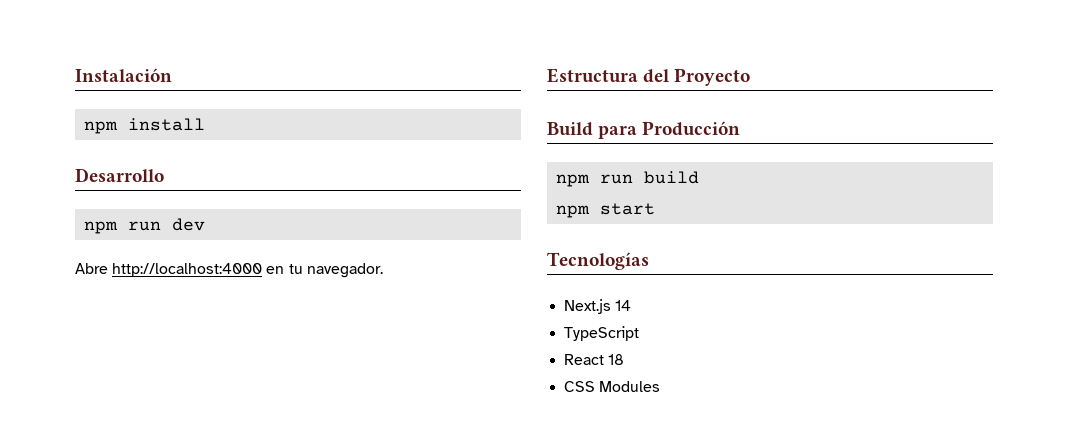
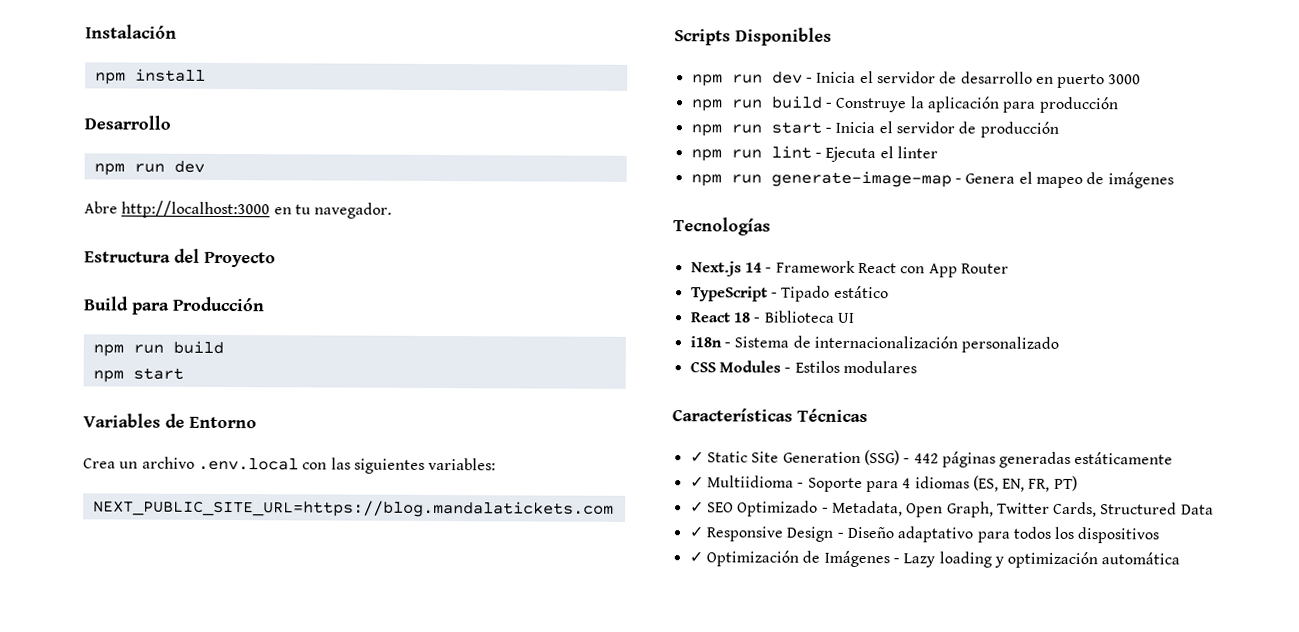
- Abre http://localhost:4000 en tu navegador.
+ Abre http://localhost:3000 en tu navegador.
+ Variables de Entorno
+ Crea un archivo .env.local con las siguientes variables:
+ NEXT_PUBLIC_SITE_URL=https://blog.mandalatickets.com
+ Scripts Disponibles
+ npm run dev - Inicia el servidor de desarrollo en puerto 3000
+ npm run build - Construye la aplicación para producción
+ npm run start - Inicia el servidor de producción
+ npm run lint - Ejecuta el linter
+ npm run generate-image-map - Genera el mapeo de imágenes
  Tecnologías
- Next.js 14
- TypeScript
- React 18
- CSS Modules
+ Next.js 14 - Framework React con App Router
+ TypeScript - Tipado estático
+ React 18 - Biblioteca UI
+ i18n - Sistema de internacionalización personalizado
+ CSS Modules - Estilos modulares
+ Características Técnicas
+ ✓ Static Site Generation (SSG) - 442 páginas generadas estáticamente
+ ✓ Multiidioma - Soporte para 4 idiomas (ES, EN, FR, PT)
+ ✓ SEO Optimizado - Metadata, Open Graph, Twitter Cards, Structured Data
+ ✓ Responsive Design - Diseño adaptativo para todos los dispositivos
+ ✓ Optimización de Imágenes - Lazy loading y optimización automática

